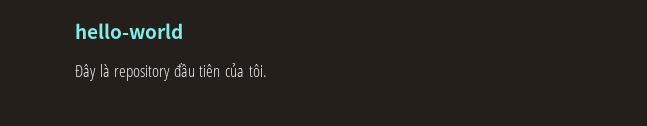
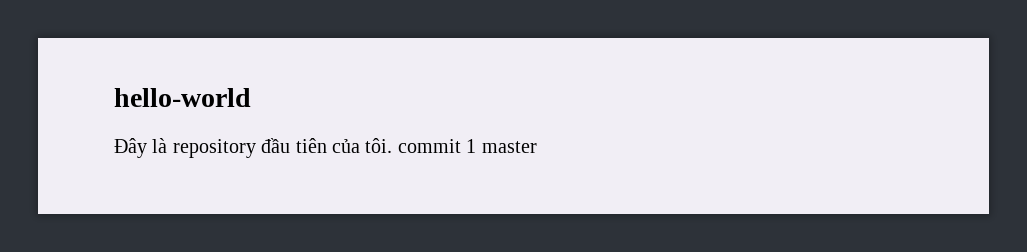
- Đây là repository đầu tiên của tôi.
+ Đây là repository đầu tiên của tôi. commit 1 master

